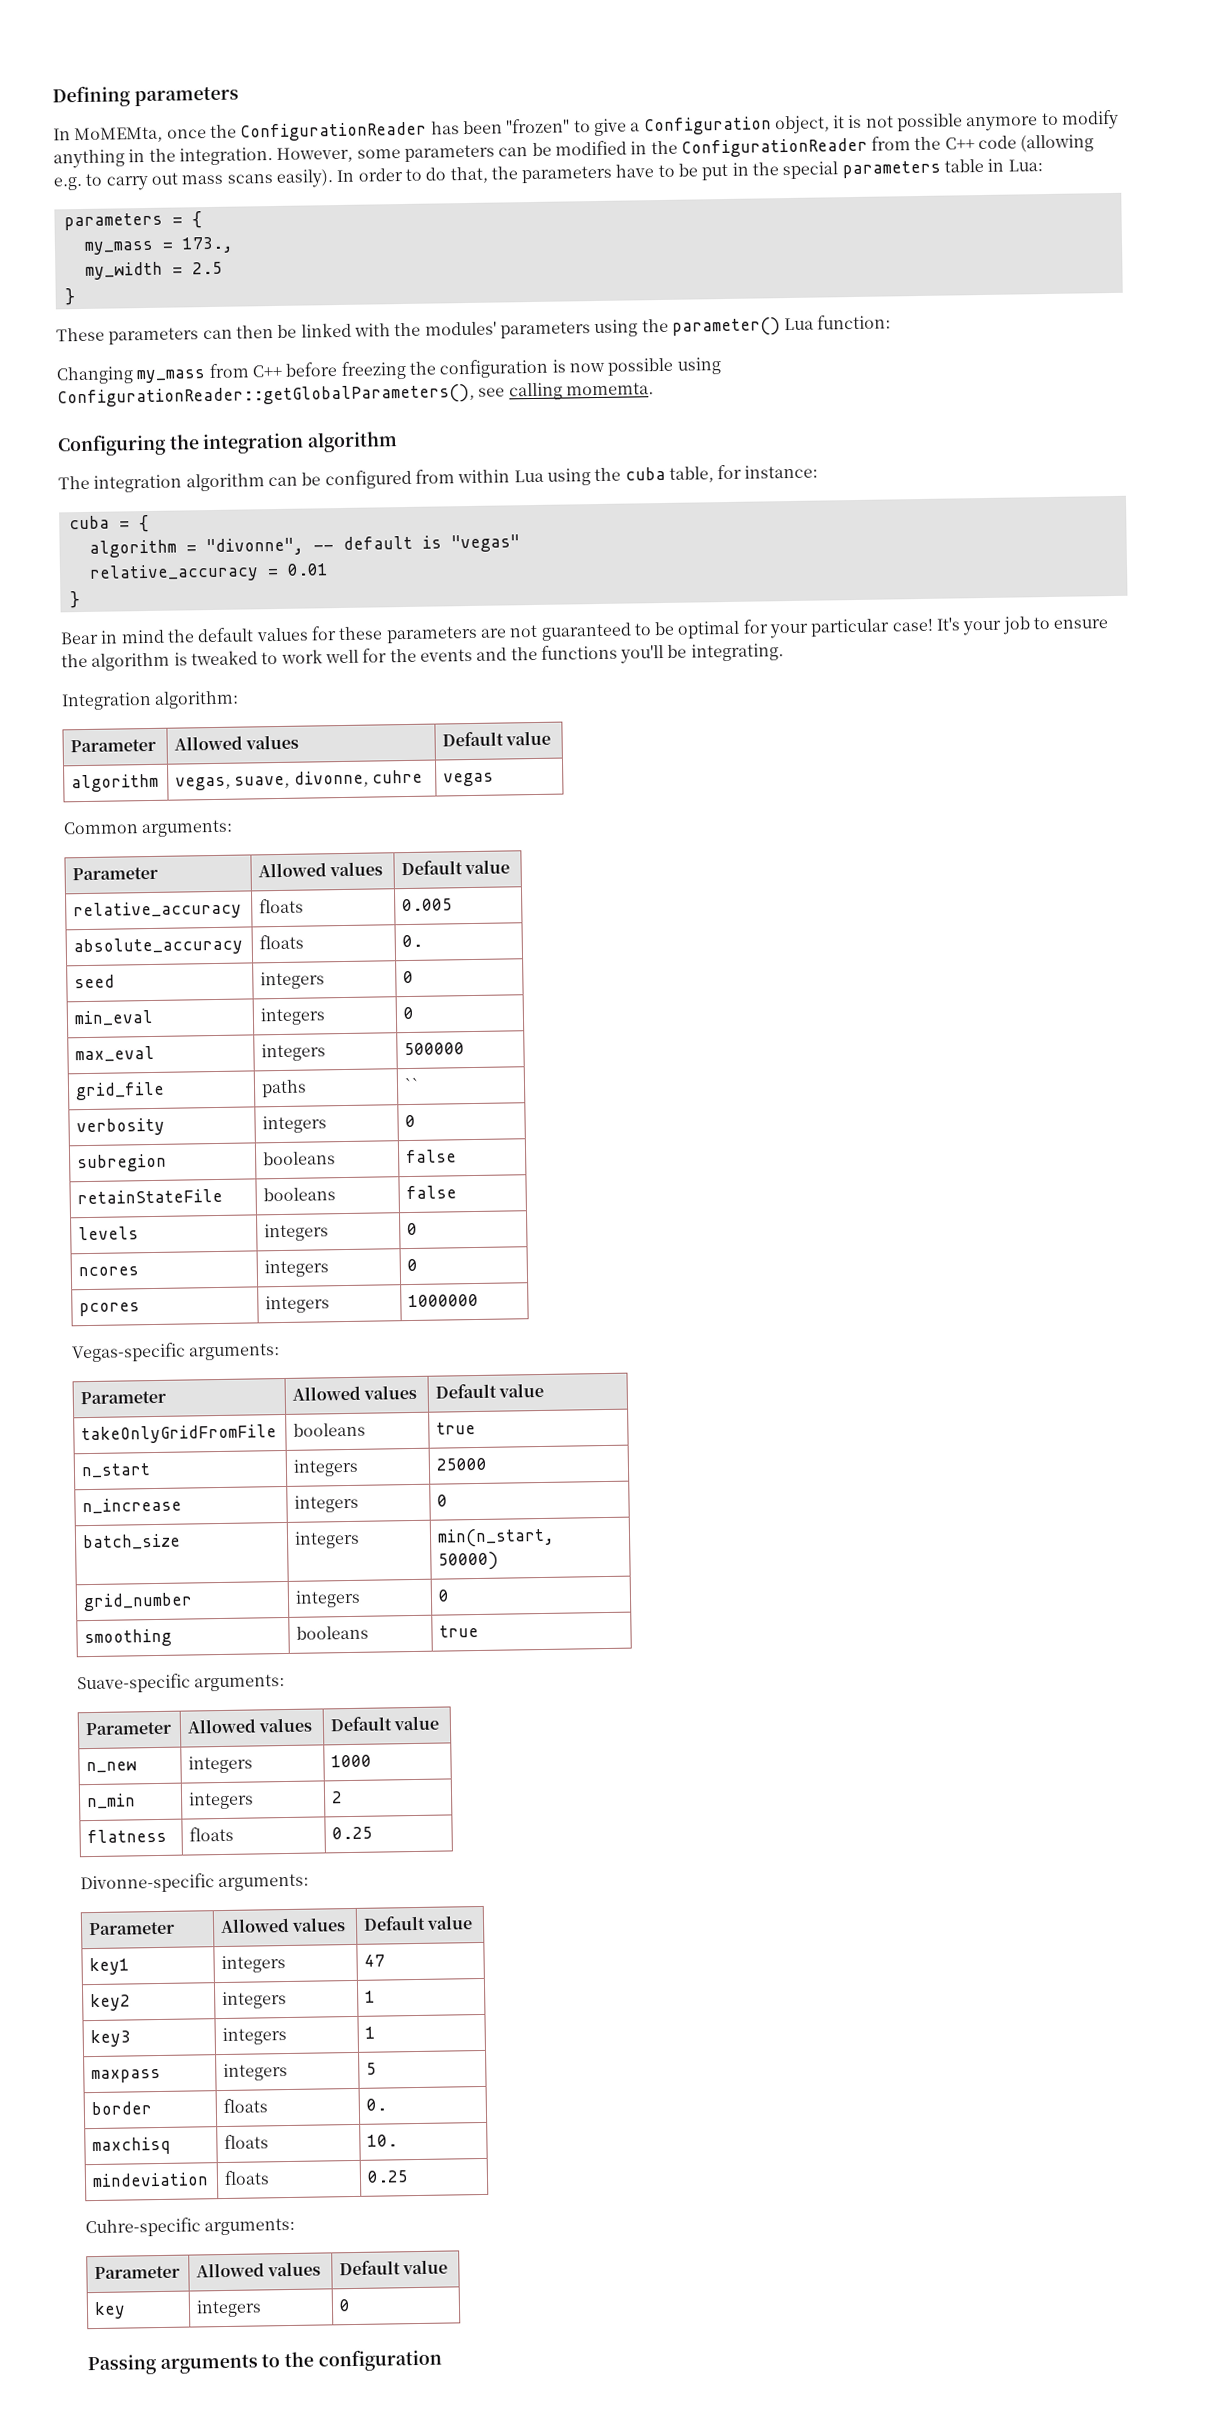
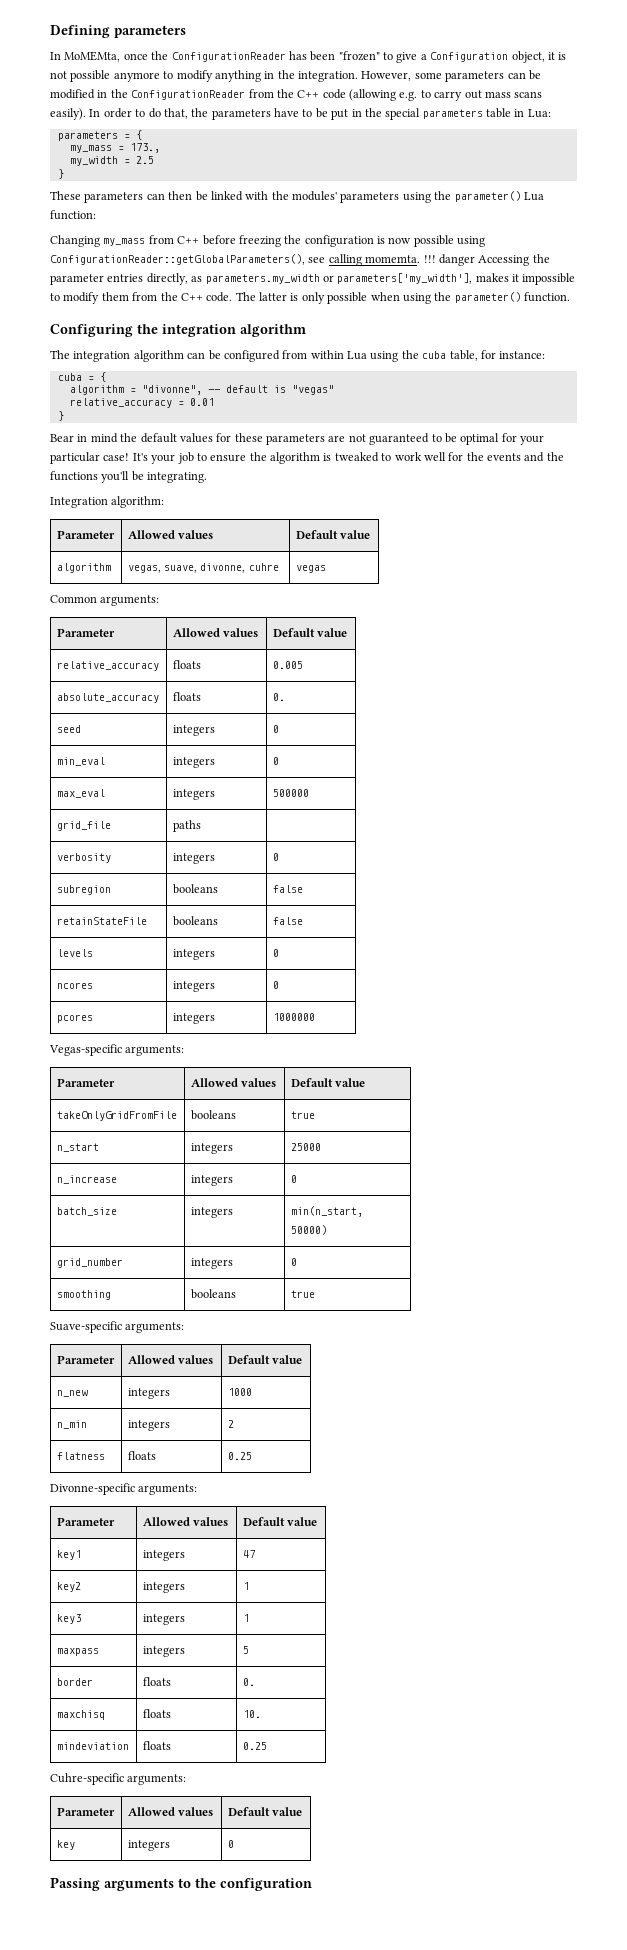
+ !!! danger Accessing the parameter entries directly, as parameters.my_width or parameters['my_width'], makes it impossible to modify them from the C++ code. The latter is only possible when using the parameter() function.
- grid_file | paths | ``
+ grid_file | paths |

